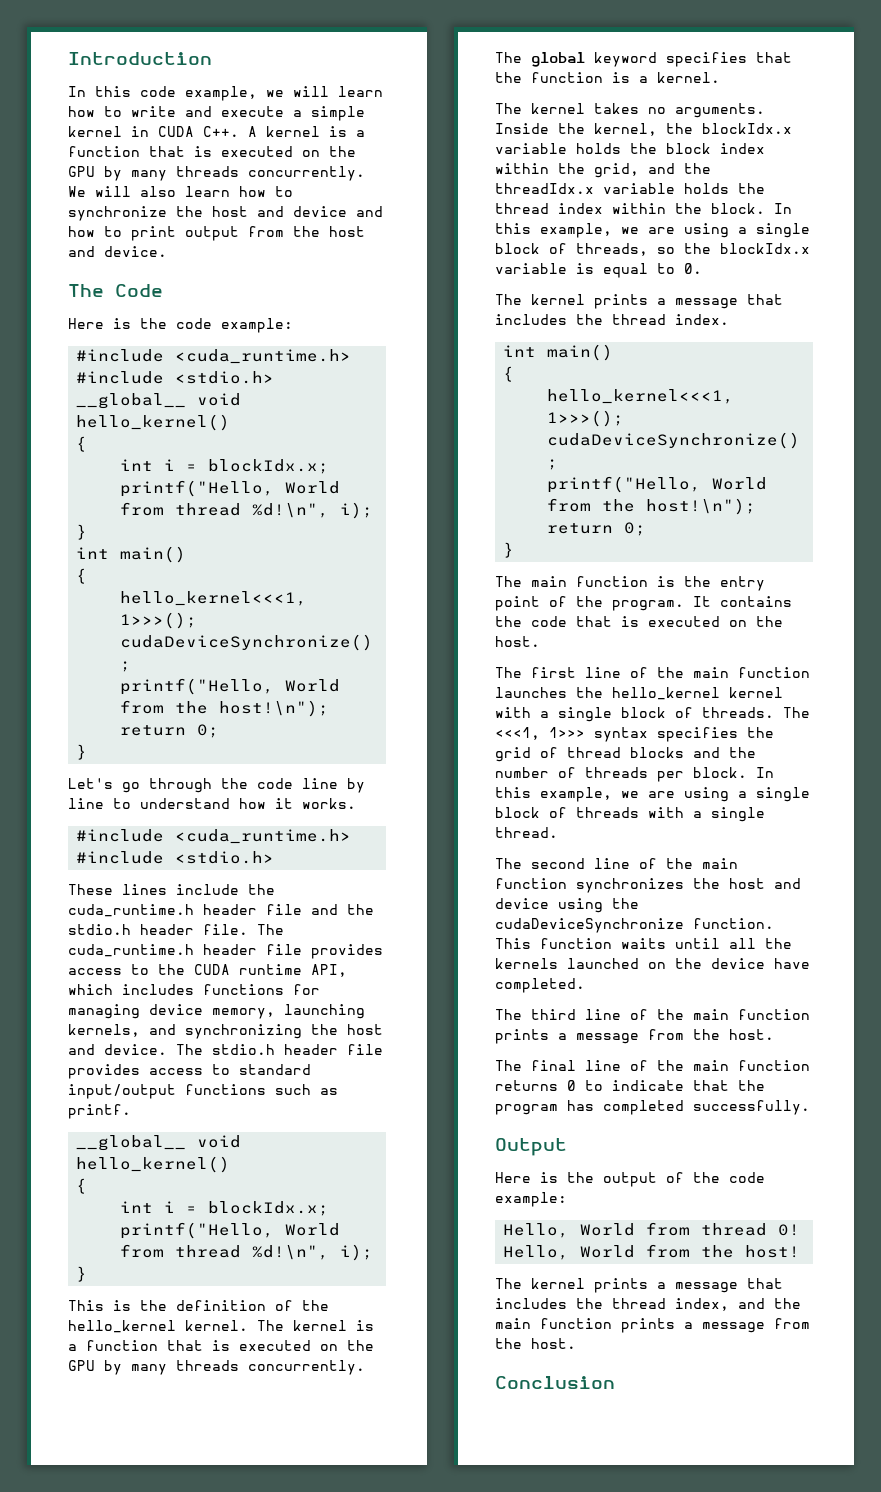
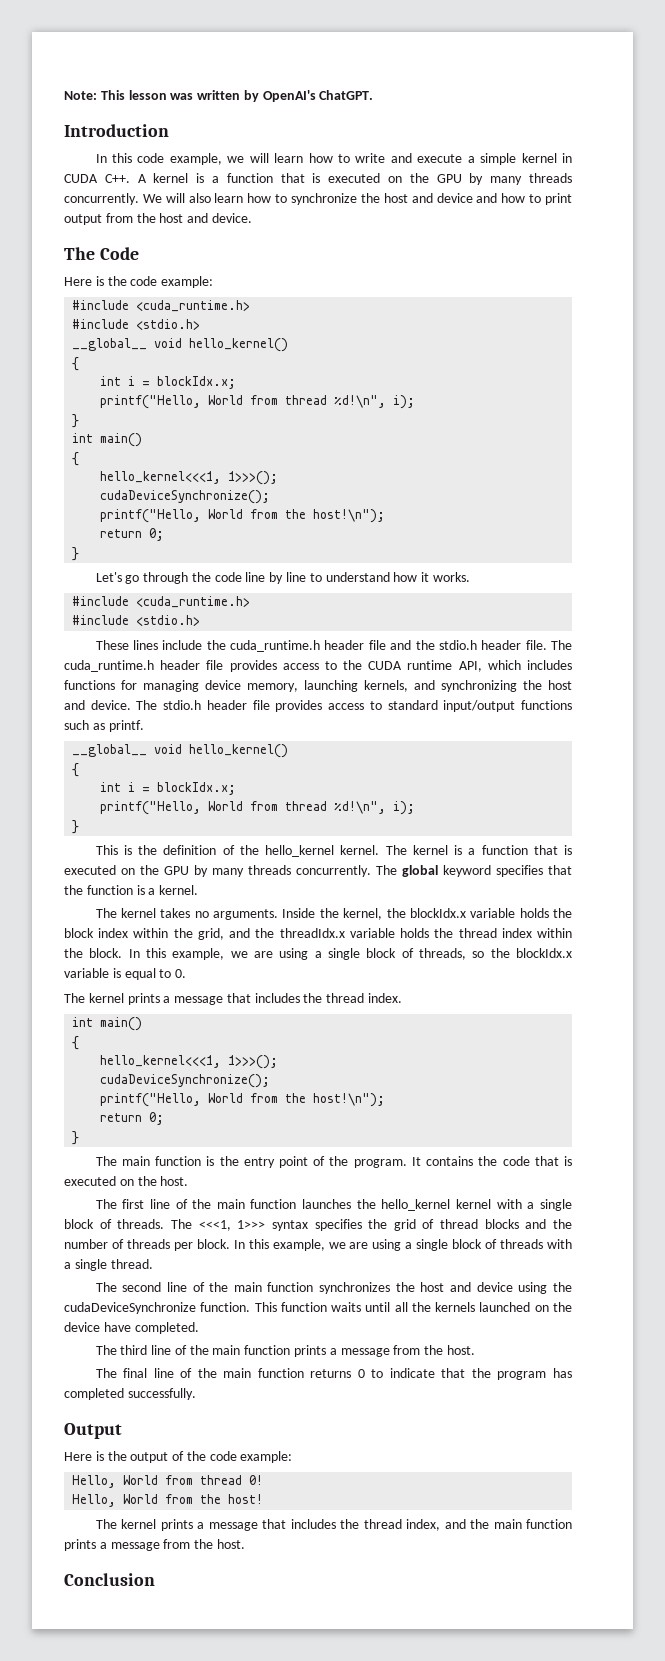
+ Note: This lesson was written by OpenAI's ChatGPT.

